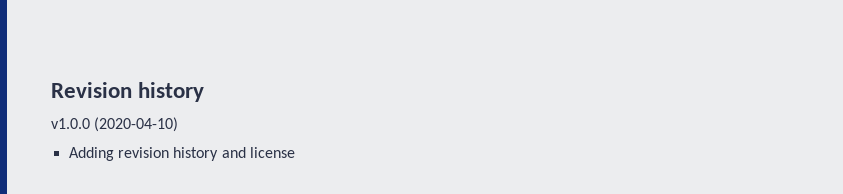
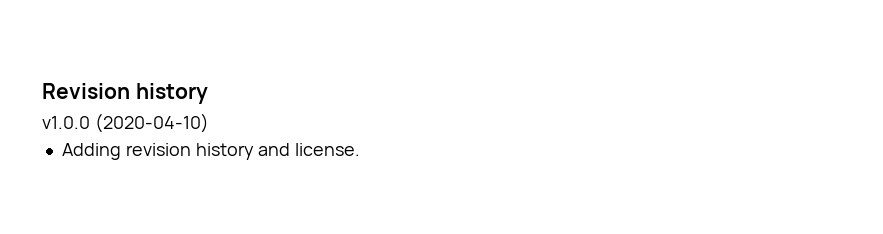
- Adding revision history and license
+ Adding revision history and license.

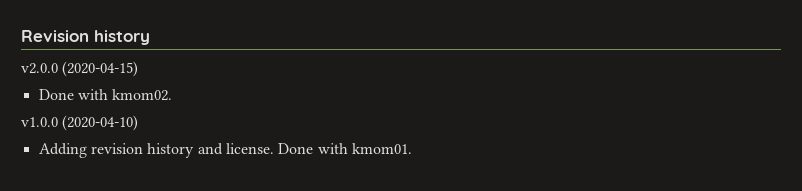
+ v2.0.0 (2020-04-15)
+ Done with kmom02.
+ Done with kmom01.

